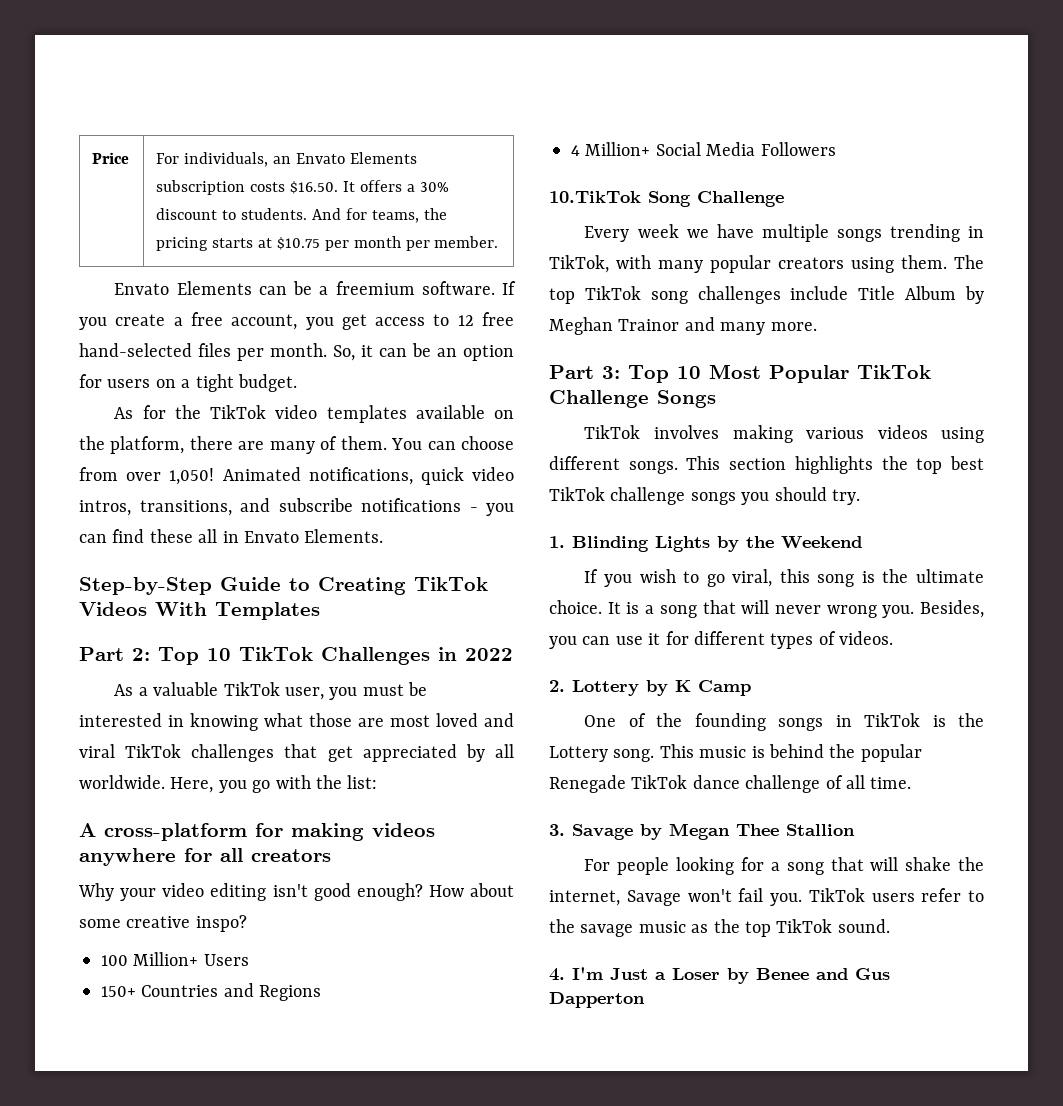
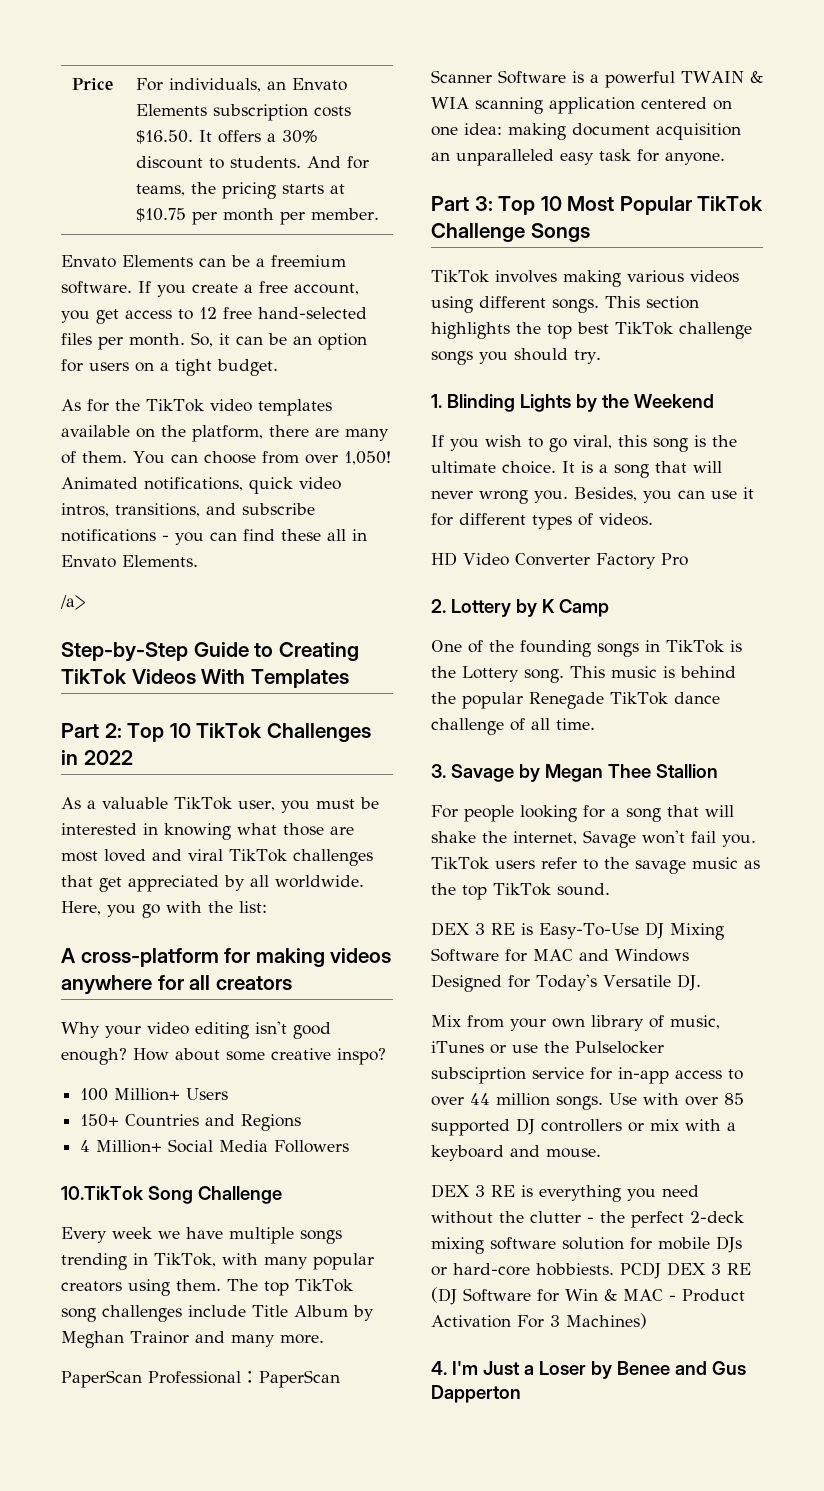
+ /a>
+ PaperScan Professional：PaperScan Scanner Software is a powerful TWAIN & WIA scanning application centered on one idea: making document acquisition an unparalleled easy task for anyone.
+ HD Video Converter Factory Pro
+ DEX 3 RE is Easy-To-Use DJ Mixing Software for MAC and Windows Designed for Today's Versatile DJ.
+ Mix from your own library of music, iTunes or use the Pulselocker subsciprtion service for in-app access to over 44 million songs. Use with over 85 supported DJ controllers or mix with a keyboard and mouse.
+ DEX 3 RE is everything you need without the clutter - the perfect 2-deck mixing software solution for mobile DJs or hard-core hobbiests. PCDJ DEX 3 RE (DJ Software for Win & MAC - Product Activation For 3 Machines)

